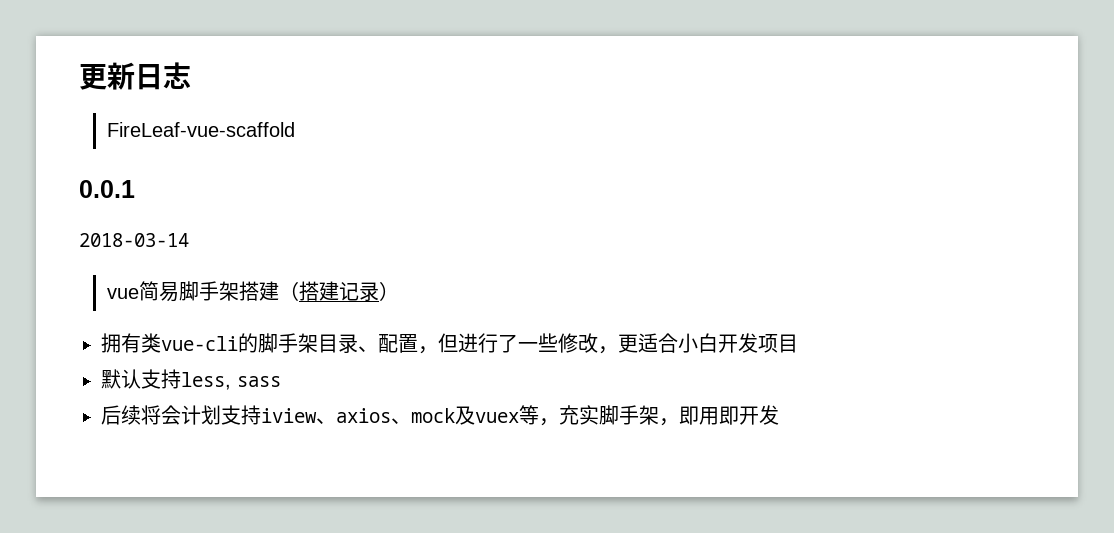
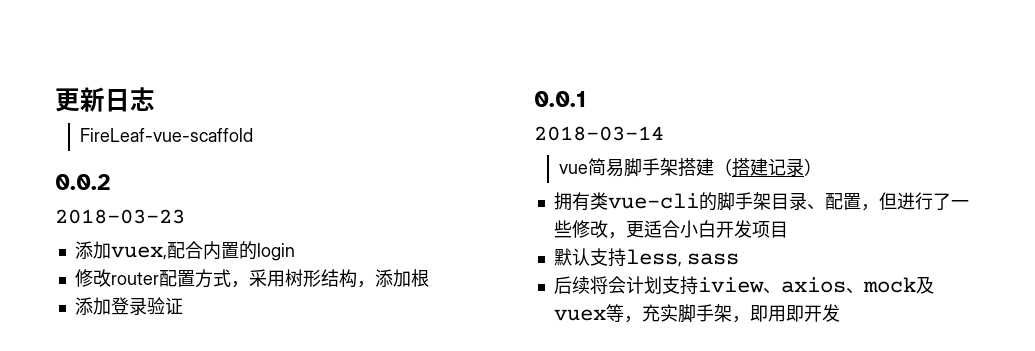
+ 0.0.2
+ 2018-03-23
+ 添加vuex,配合内置的login
+ 修改router配置方式，采用树形结构，添加根
+ 添加登录验证

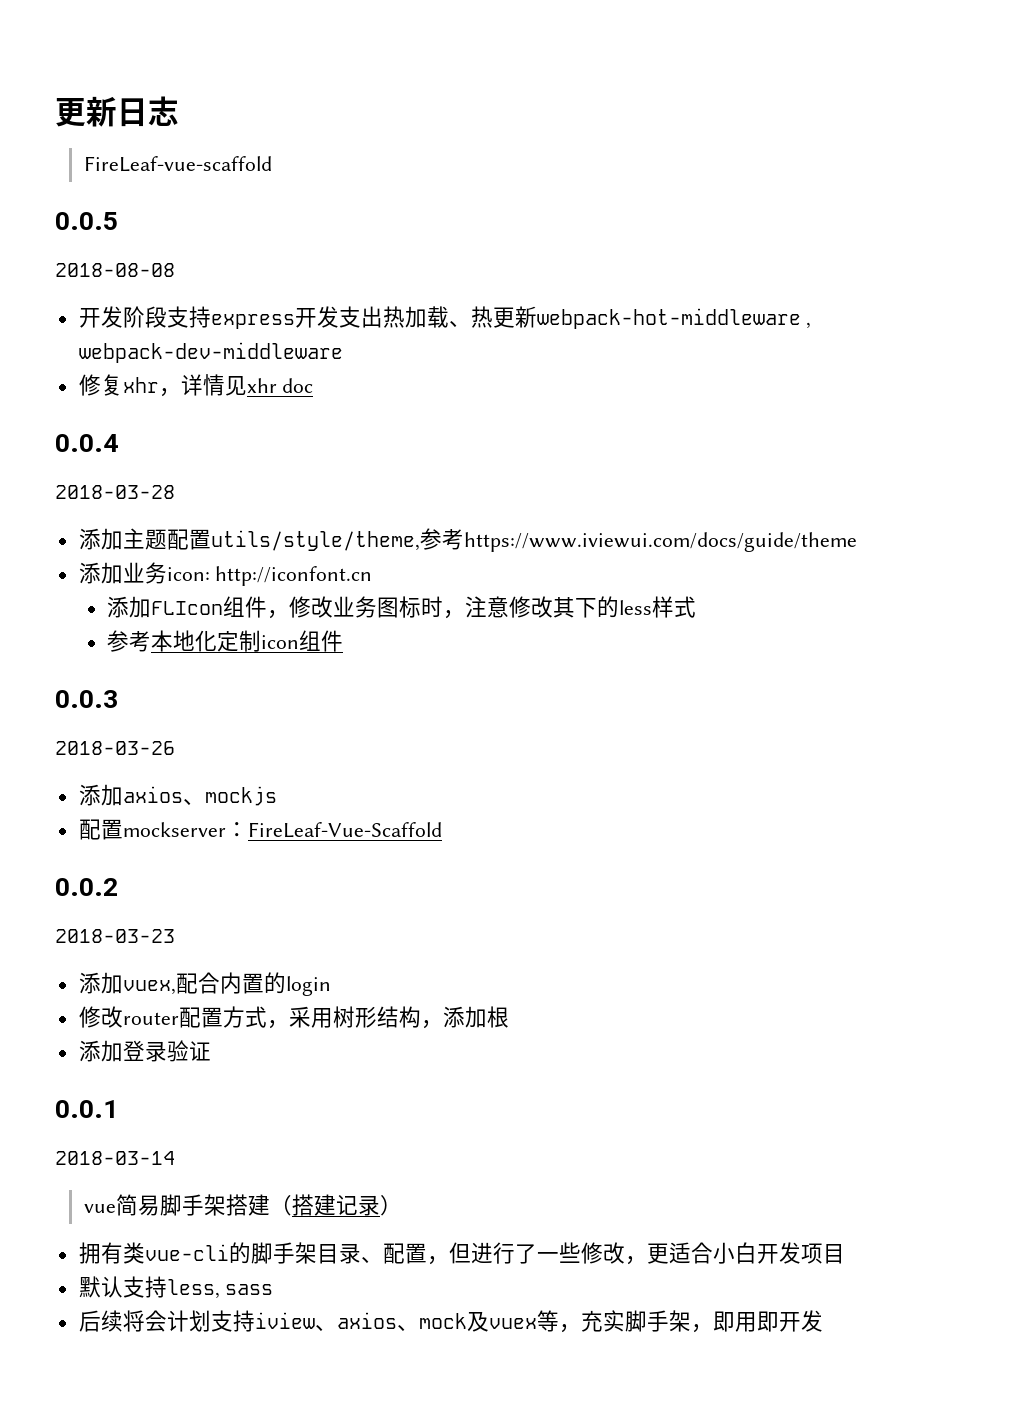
+ 0.0.5
+ 2018-08-08
+ 开发阶段支持express开发支出热加载、热更新webpack-hot-middleware , webpack-dev-middleware
+ 修复xhr，详情见xhr doc
+ 0.0.4
+ 2018-03-28
+ 添加主题配置utils/style/theme,参考https://www.iviewui.com/docs/guide/theme
+ 添加业务icon: http://iconfont.cn
+ 添加FLIcon组件，修改业务图标时，注意修改其下的less样式
+ 参考本地化定制icon组件
+ 0.0.3
+ 2018-03-26
+ 添加axios、mockjs
+ 配置mockserver：FireLeaf-Vue-Scaffold

